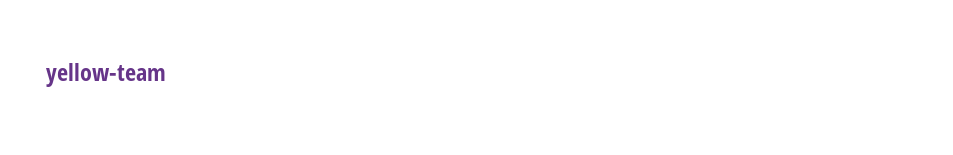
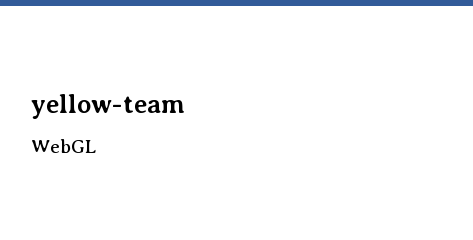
+ WebGL

